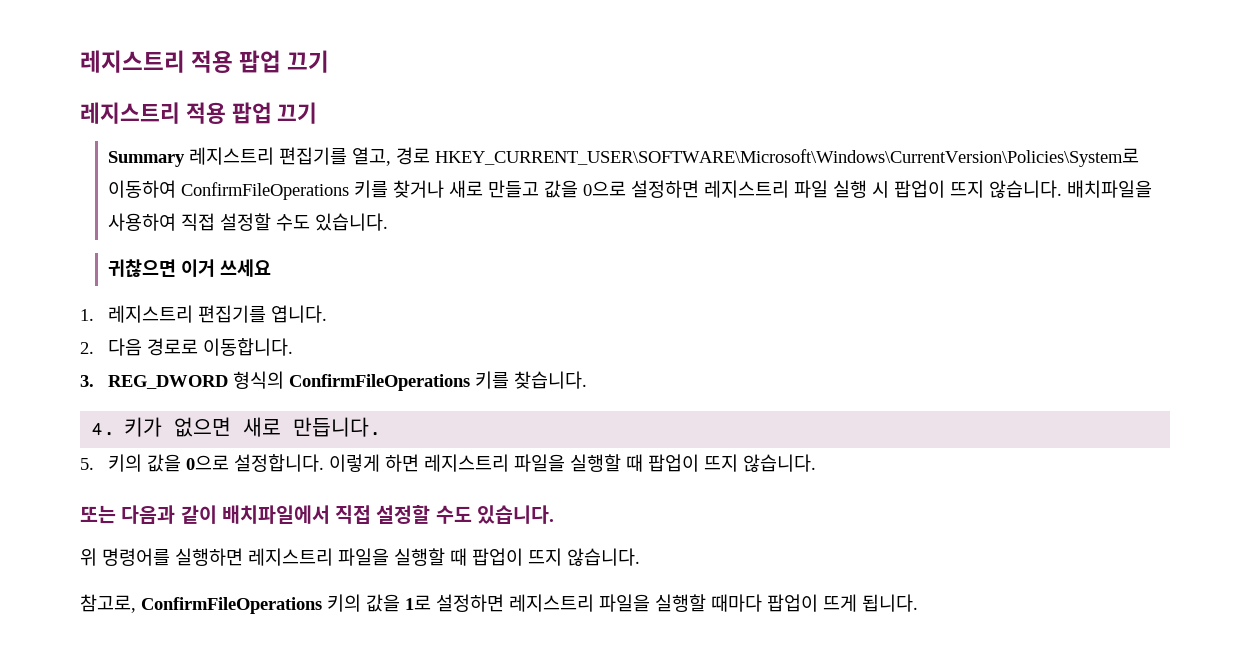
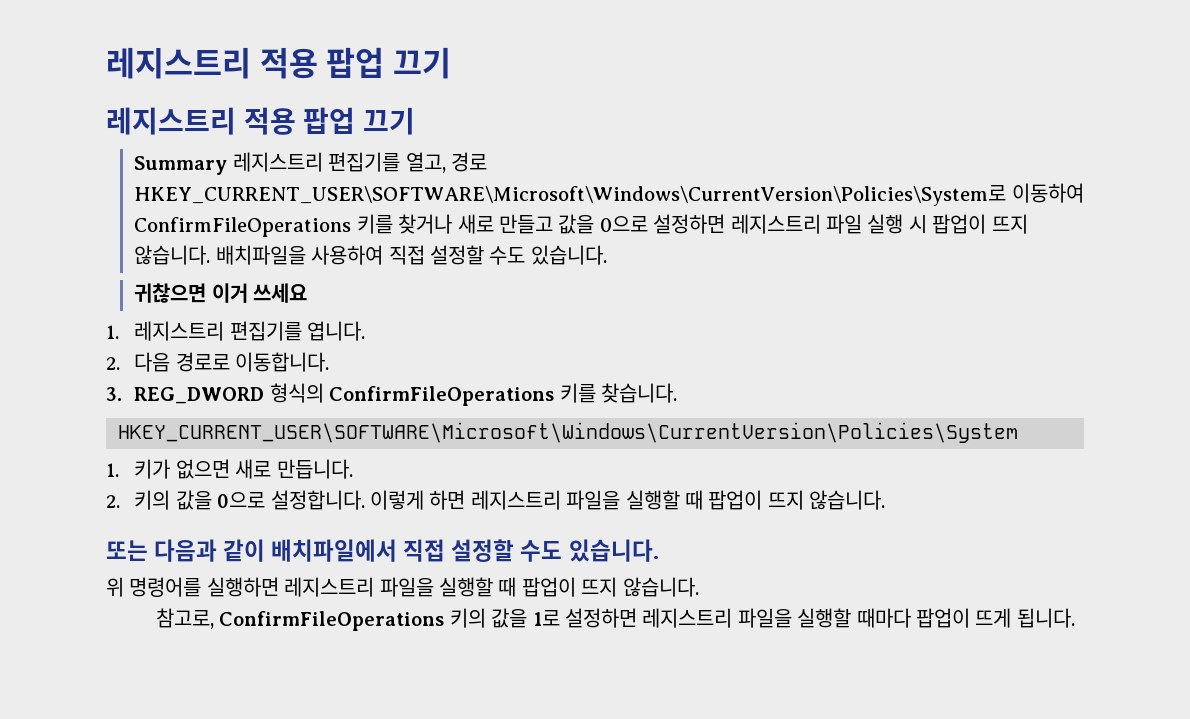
- 4. 키가 없으면 새로 만듭니다.
+ HKEY_CURRENT_USER\SOFTWARE\Microsoft\Windows\CurrentVersion\Policies\System
+ 1. 키가 없으면 새로 만듭니다.
- 5. 키의 값을 0으로 설정합니다.
+ 2. 키의 값을 0으로 설정합니다.

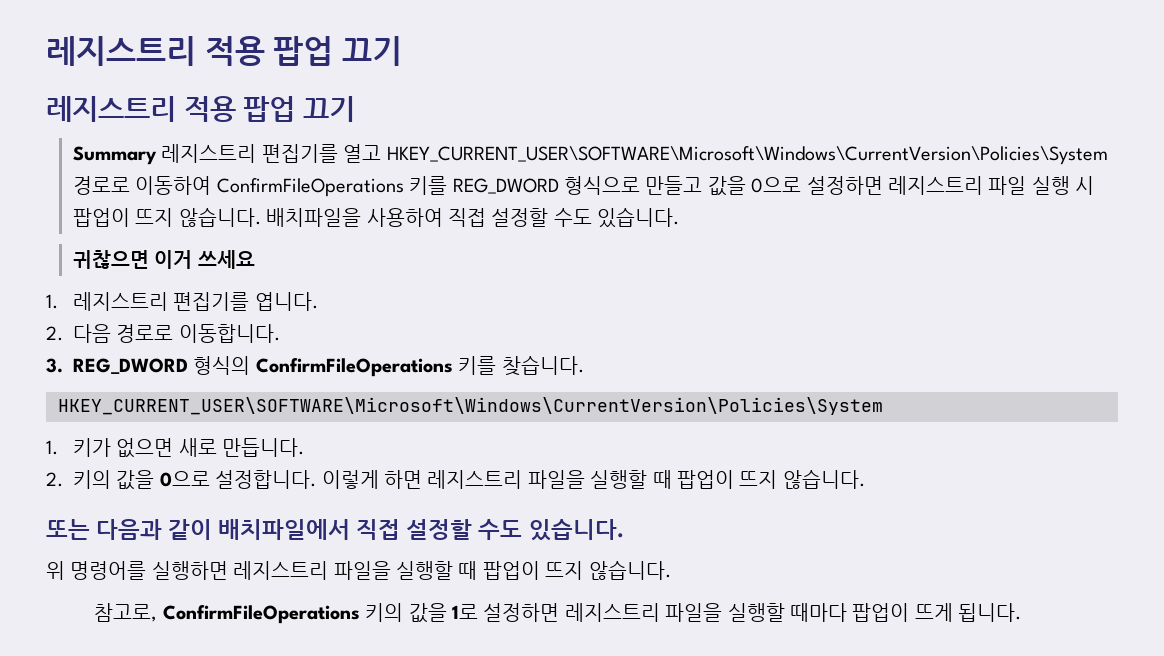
- Summary 레지스트리 편집기를 열고, 경로 HKEY_CURRENT_USER\SOFTWARE\Microsoft\Windows\CurrentVersion\Policies\System로 이동하여 ConfirmFileOperations 키를 찾거나 새로 만들고 값을 0으로 설정하면 레지스트리 파일 실행 시 팝업이 뜨지 않습니다.
+ Summary 레지스트리 편집기를 열고 HKEY_CURRENT_USER\SOFTWARE\Microsoft\Windows\CurrentVersion\Policies\System 경로로 이동하여 ConfirmFileOperations 키를 REG_DWORD 형식으로 만들고 값을 0으로 설정하면 레지스트리 파일 실행 시 팝업이 뜨지 않습니다.

